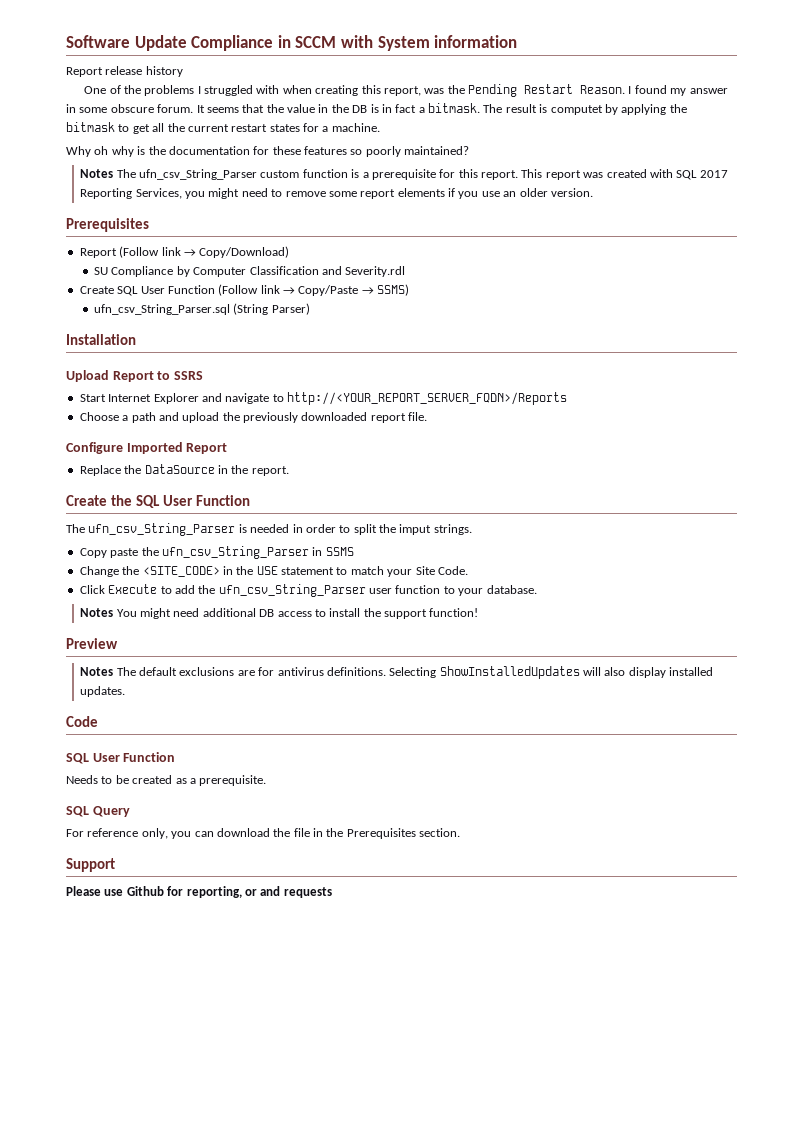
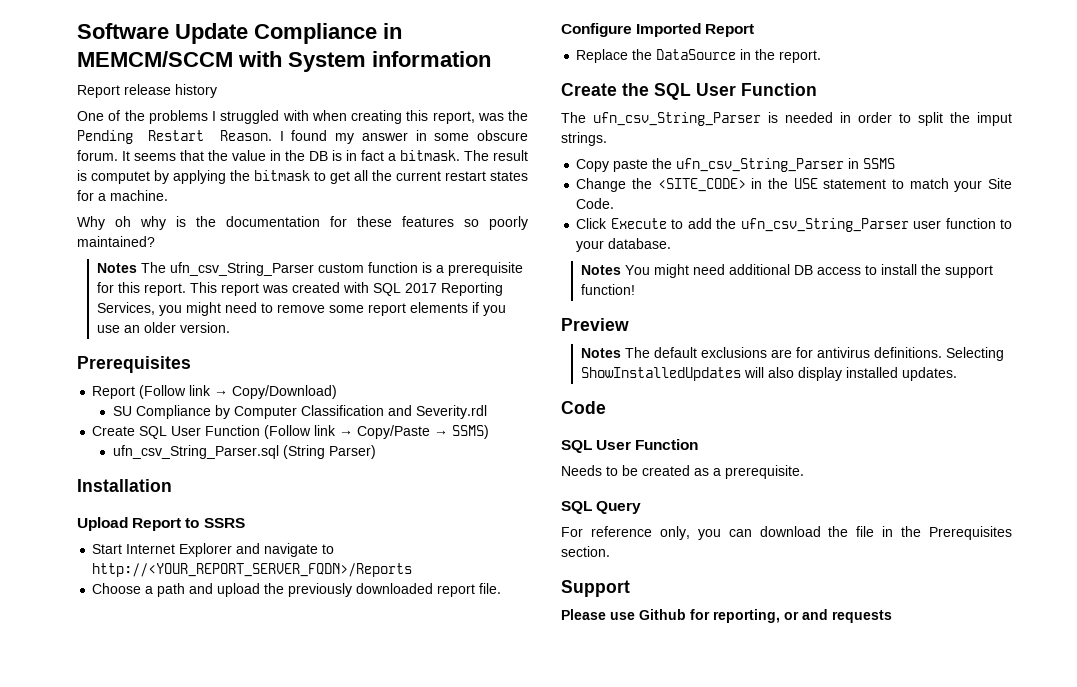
- Software Update Compliance in SCCM with System information
+ Software Update Compliance in MEMCM/SCCM with System information

